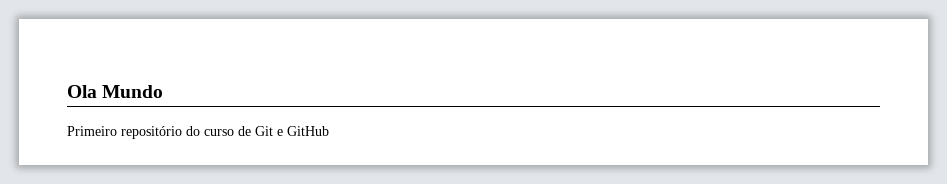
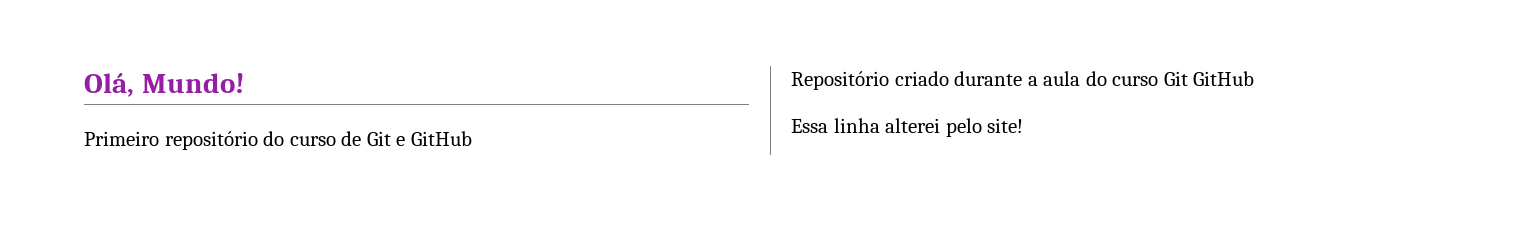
- Ola Mundo
+ Olá, Mundo!
+ Repositório criado durante a aula do curso Git GitHub
+ Essa linha alterei pelo site!

